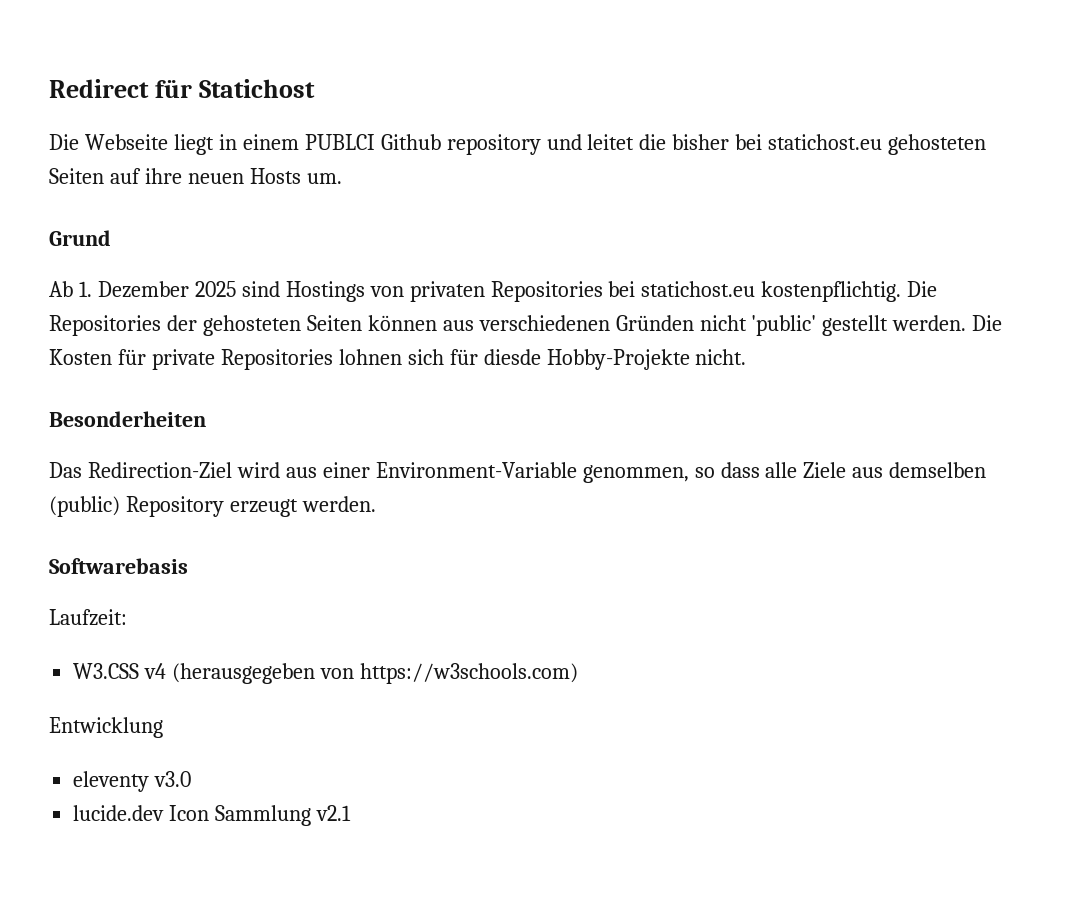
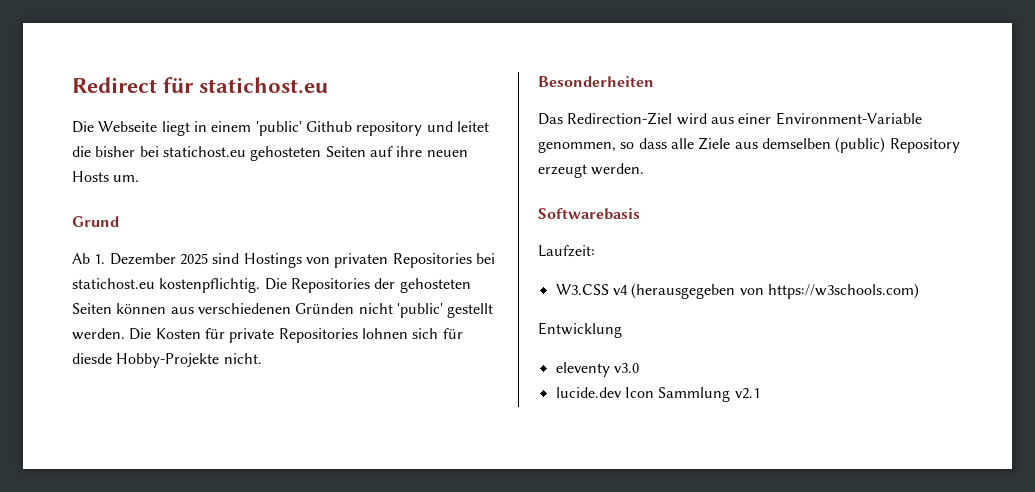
- Redirect für Statichost
+ Redirect für statichost.eu
- Die Webseite liegt in einem PUBLCI Github repository und leitet die bisher bei statichost.eu gehosteten Seiten auf ihre neuen Hosts um.
+ Die Webseite liegt in einem 'public' Github repository und leitet die bisher bei statichost.eu gehosteten Seiten auf ihre neuen Hosts um.

